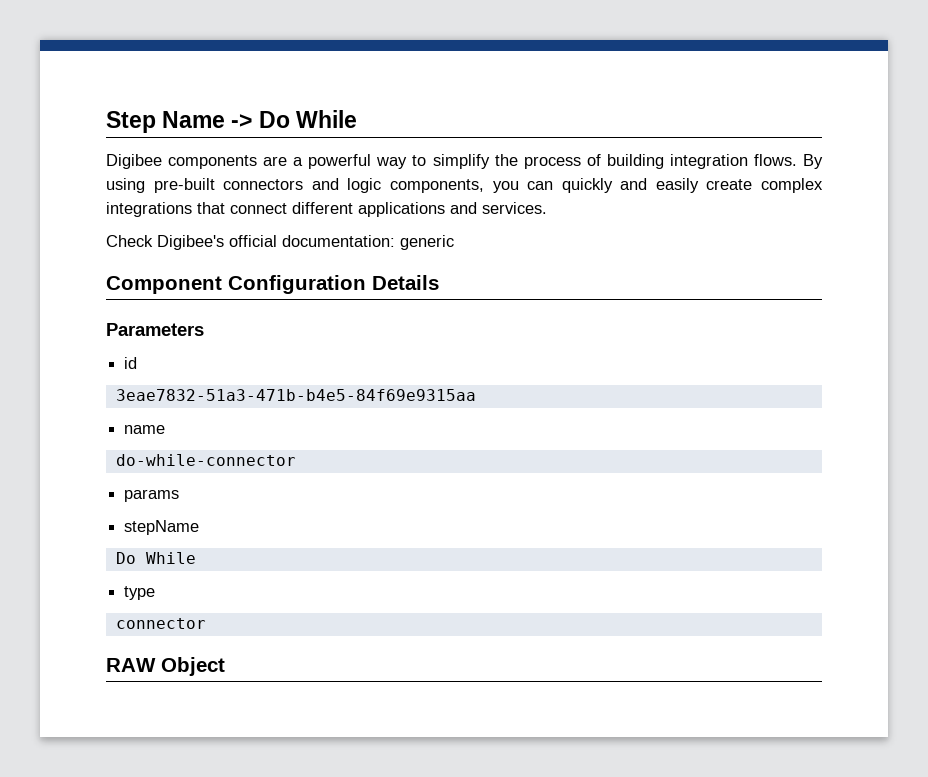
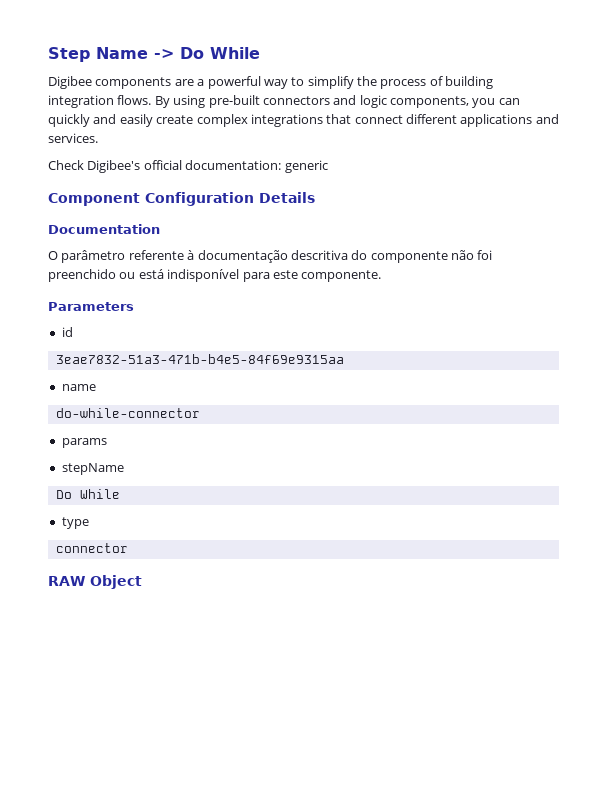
+ Documentation
+ O parâmetro referente à documentação descritiva do componente não foi preenchido ou está indisponível para este componente.

